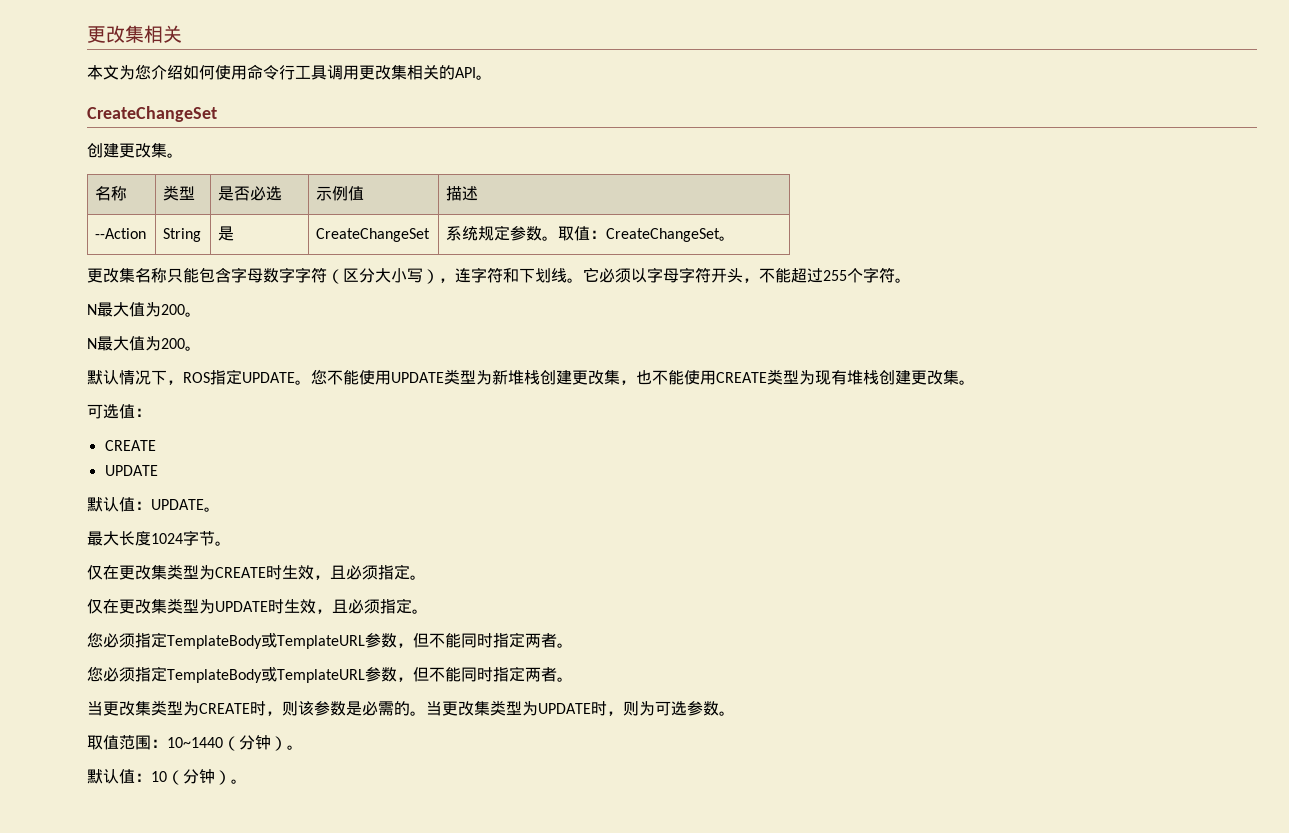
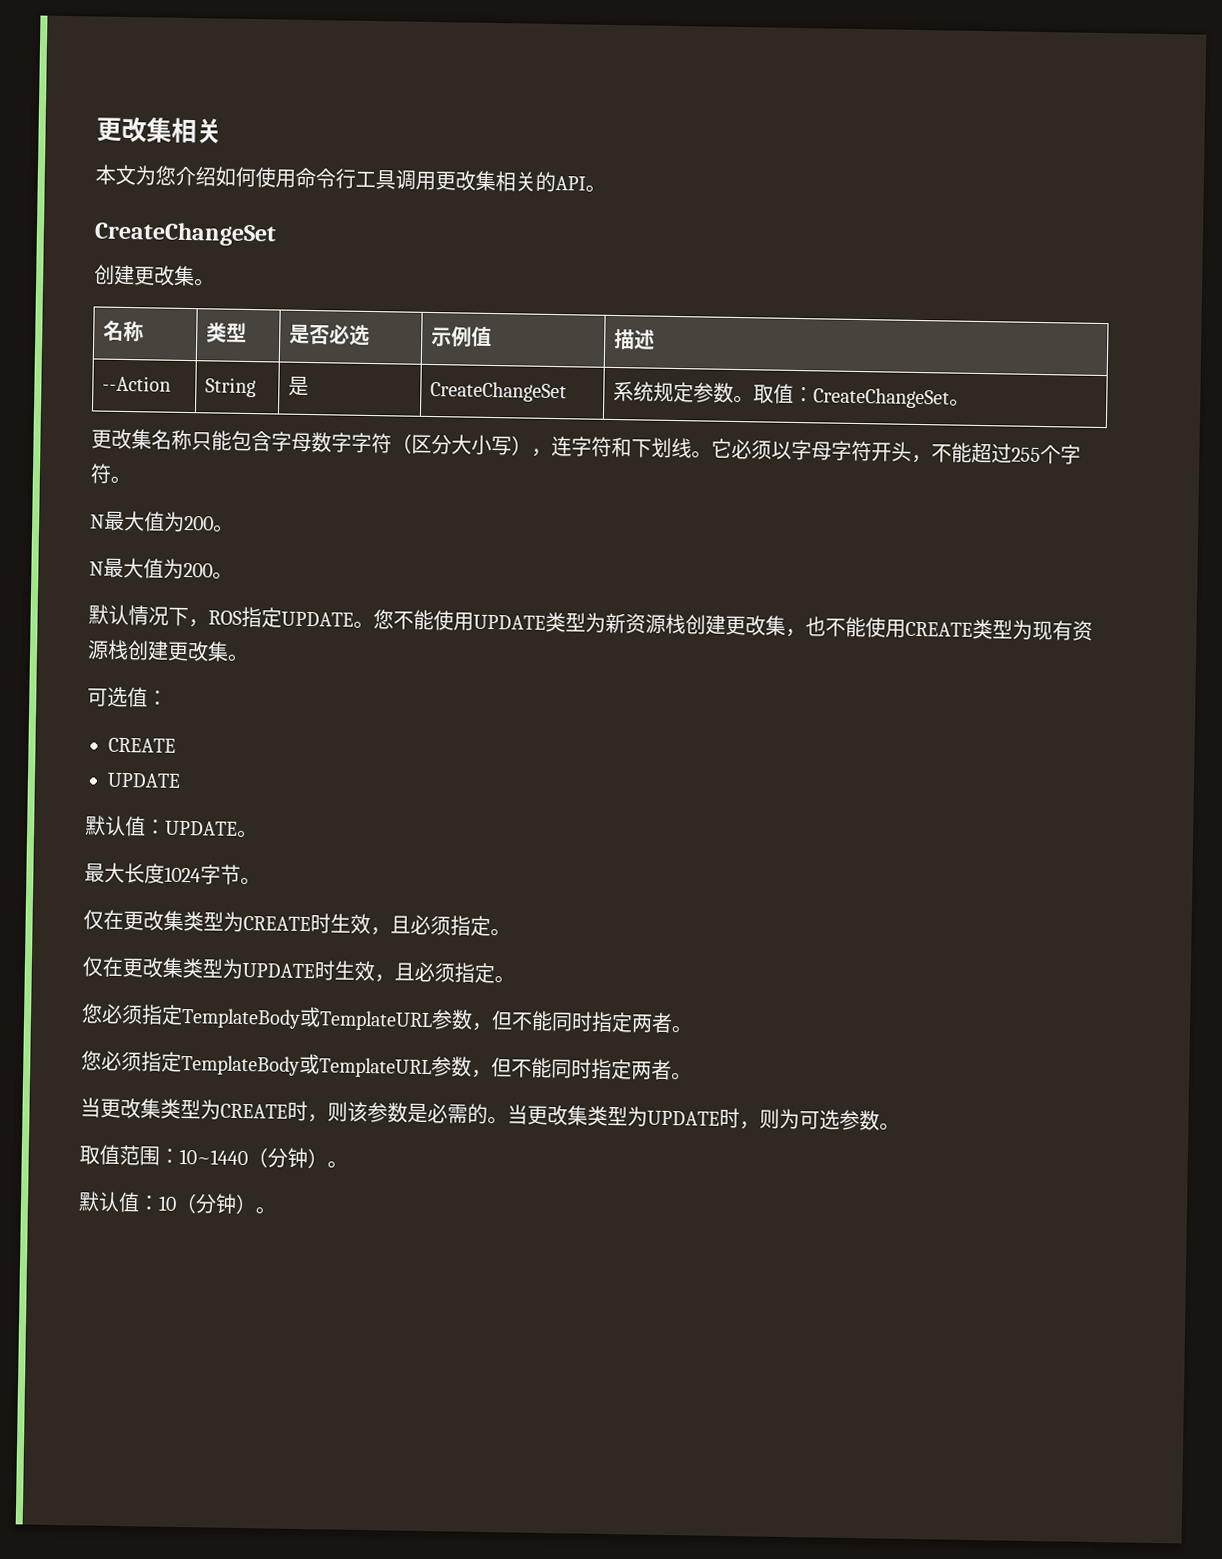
- 您不能使用UPDATE类型为新堆栈创建更改集，也不能使用CREATE类型为现有堆栈创建更改集。
+ 您不能使用UPDATE类型为新资源栈创建更改集，也不能使用CREATE类型为现有资源栈创建更改集。

